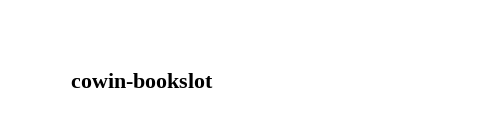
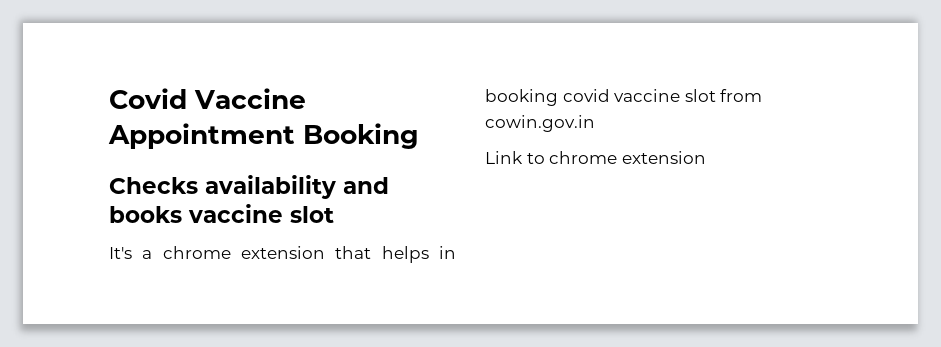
- cowin-bookslot
+ Covid Vaccine Appointment Booking
+ Checks availability and books vaccine slot
+ It's a chrome extension that helps in booking covid vaccine slot from cowin.gov.in
+ Link to chrome extension

